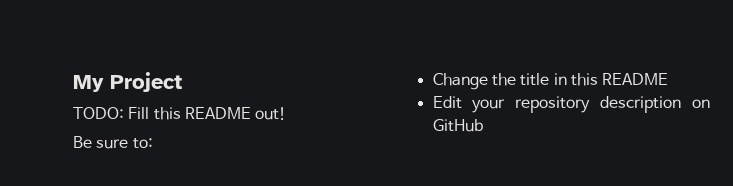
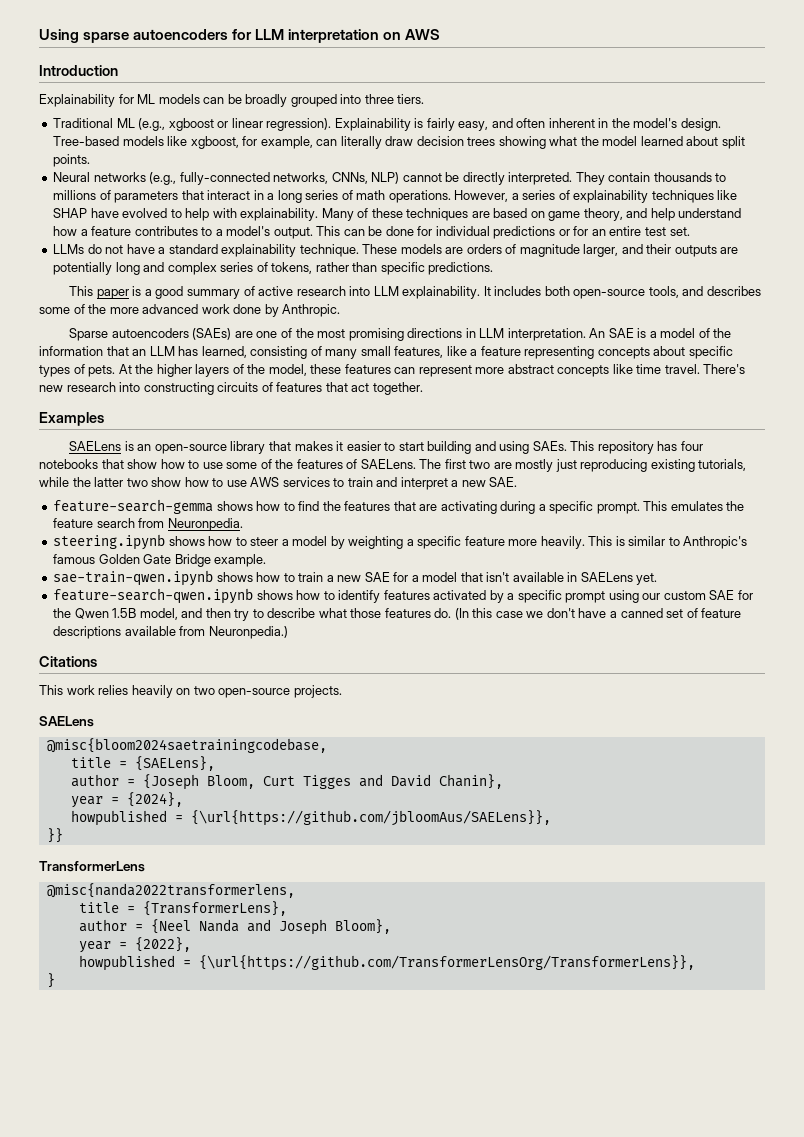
- My Project
- TODO: Fill this README out!
- Be sure to:
- Change the title in this README
- Edit your repository description on GitHub
+ Using sparse autoencoders for LLM interpretation on AWS
+ Introduction
+ Explainability for ML models can be broadly grouped into three tiers.
+ Traditional ML (e.g., xgboost or linear regression). Explainability is fairly easy, and often inherent in the model's design. Tree-based models like xgboost, for example, can literally draw decision trees showing what the model learned about split points.
+ Neural networks (e.g., fully-connected networks, CNNs, NLP) cannot be directly interpreted. They contain thousands to millions of parameters that interact in a long series of math operations. However, a series of explainability techniques like SHAP have evolved to help with explainability. Many of these techniques are based on game theory, and help understand how a feature contributes to a model's output. This can be done for individual predictions or for an entire test set.
+ LLMs do not have a standard explainability technique. These models are orders of magnitude larger, and their outputs are potentially long and complex series of tokens, rather than specific predictions.
+ This paper is a good summary of active research into LLM explainability. It includes both open-source tools, and describes some of the more advanced work done by Anthropic.
+ Sparse autoencoders (SAEs) are one of the most promising directions in LLM interpretation. An SAE is a model of the information that an LLM has learned, consisting of many small features, like a feature representing concepts about specific types of pets. At the higher layers of the model, these features can represent more abstract concepts like time travel. There's new research into constructing circuits of features that act together.
+ Examples
+ SAELens is an open-source library that makes it easier to start building and using SAEs. This repository has four notebooks that show how to use some of the features of SAELens. The first two are mostly just reproducing existing tutorials, while the latter two show how to use AWS services to train and interpret a new SAE.
+ feature-search-gemma shows how to find the features that are activating during a specific prompt. This emulates the feature search from Neuronpedia.
+ steering.ipynb shows how to steer a model by weighting a specific feature more heavily. This is similar to Anthropic's famous Golden Gate Bridge example.
+ sae-train-qwen.ipynb shows how to train a new SAE for a model that isn't available in SAELens yet.
+ feature-search-qwen.ipynb shows how to identify features activated by a specific prompt using our custom SAE for the Qwen 1.5B model, and then try to describe what those features do. (In this case we don't have a canned set of feature descriptions available from Neuronpedia.)
+ Citations
+ This work relies heavily on two open-source projects.
+ SAELens
+ @misc{bloom2024saetrainingcodebase,
+ title = {SAELens},
+ author = {Joseph Bloom, Curt Tigges and David Chanin},
+ year = {2024},
+ howpublished = {\url{https://github.com/jbloomAus/SAELens}},
+ }}
+ TransformerLens
+ @misc{nanda2022transformerlens,
+ title = {TransformerLens},
+ author = {Neel Nanda and Joseph Bloom},
+ year = {2022},
+ howpublished = {\url{https://github.com/TransformerLensOrg/TransformerLens}},
+ }

